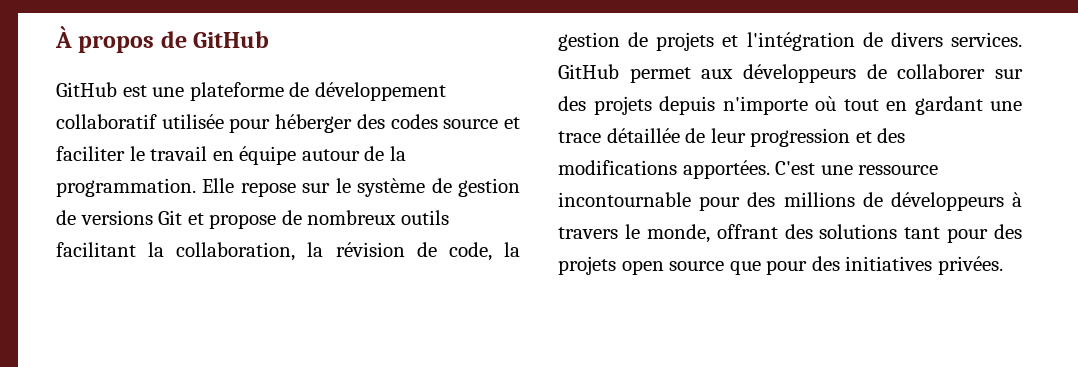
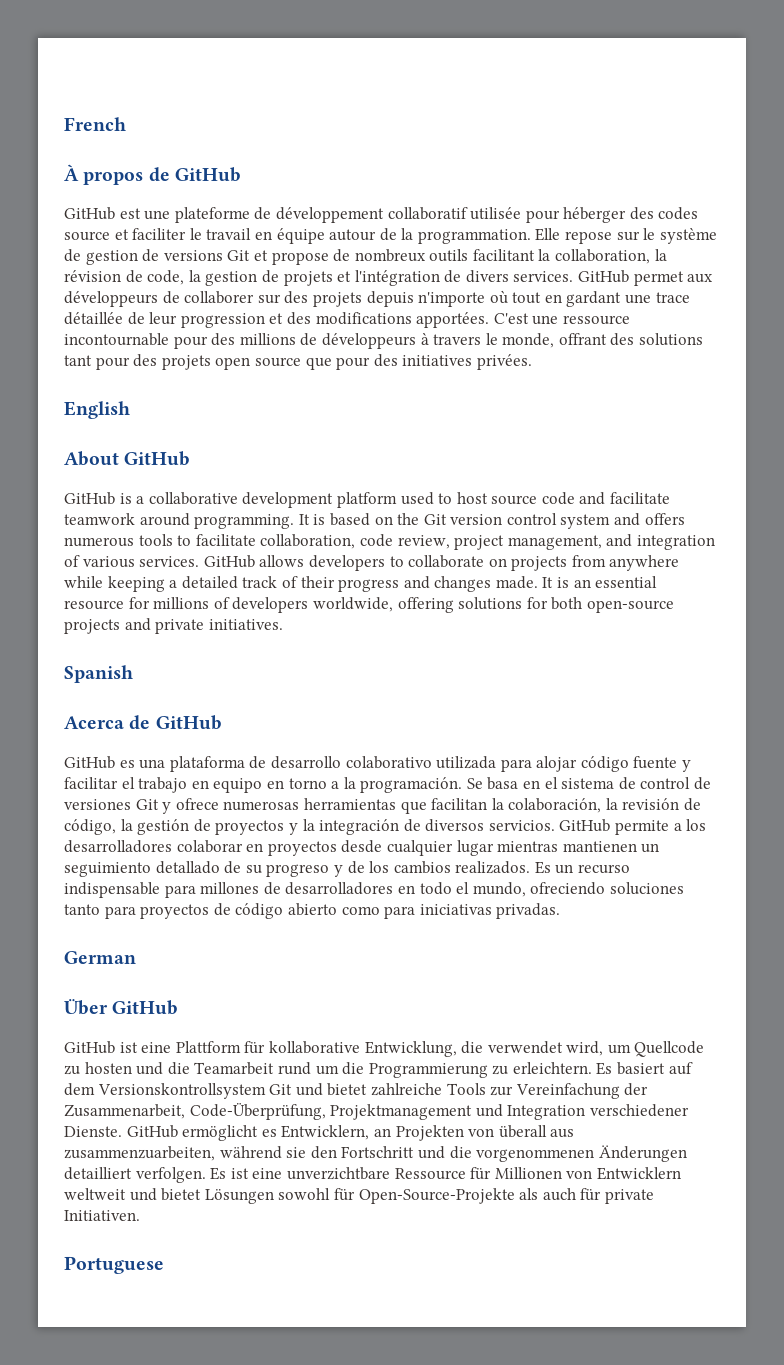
+ French
+ English
+ About GitHub
+ GitHub is a collaborative development platform used to host source code and facilitate teamwork around programming. It is based on the Git version control system and offers numerous tools to facilitate collaboration, code review, project management, and integration of various services. GitHub allows developers to collaborate on projects from anywhere while keeping a detailed track of their progress and changes made. It is an essential resource for millions of developers worldwide, offering solutions for both open-source projects and private initiatives.
+ Spanish
+ Acerca de GitHub
+ GitHub es una plataforma de desarrollo colaborativo utilizada para alojar código fuente y facilitar el trabajo en equipo en torno a la programación. Se basa en el sistema de control de versiones Git y ofrece numerosas herramientas que facilitan la colaboración, la revisión de código, la gestión de proyectos y la integración de diversos servicios. GitHub permite a los desarrolladores colaborar en proyectos desde cualquier lugar mientras mantienen un seguimiento detallado de su progreso y de los cambios realizados. Es un recurso indispensable para millones de desarrolladores en todo el mundo, ofreciendo soluciones tanto para proyectos de código abierto como para iniciativas privadas.
+ German
+ Über GitHub
+ GitHub ist eine Plattform für kollaborative Entwicklung, die verwendet wird, um Quellcode zu hosten und die Teamarbeit rund um die Programmierung zu erleichtern. Es basiert auf dem Versionskontrollsystem Git und bietet zahlreiche Tools zur Vereinfachung der Zusammenarbeit, Code-Überprüfung, Projektmanagement und Integration verschiedener Dienste. GitHub ermöglicht es Entwicklern, an Projekten von überall aus zusammenzuarbeiten, während sie den Fortschritt und die vorgenommenen Änderungen detailliert verfolgen. Es ist eine unverzichtbare Ressource für Millionen von Entwicklern weltweit und bietet Lösungen sowohl für Open-Source-Projekte als auch für private Initiativen.
+ Portuguese

